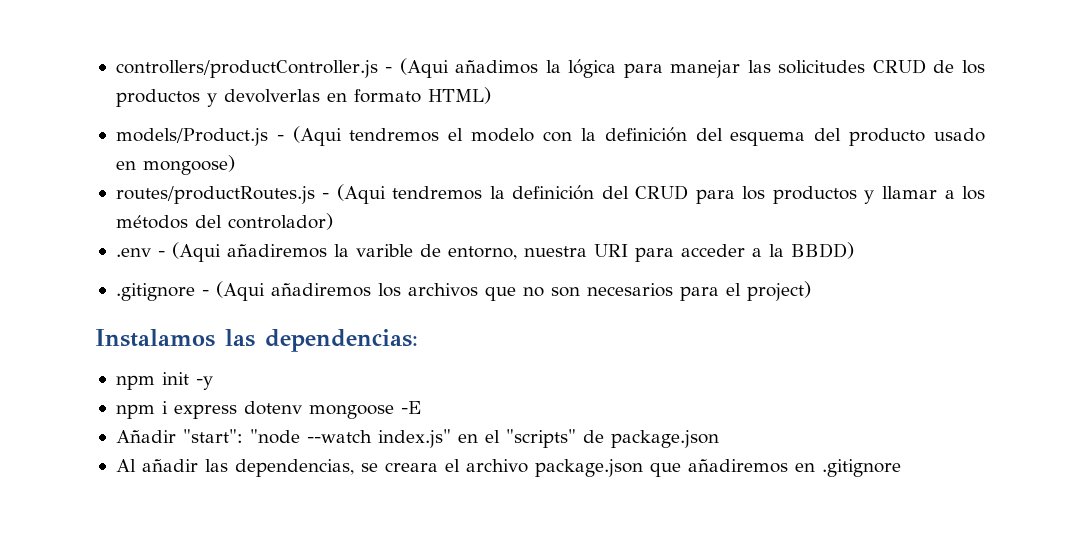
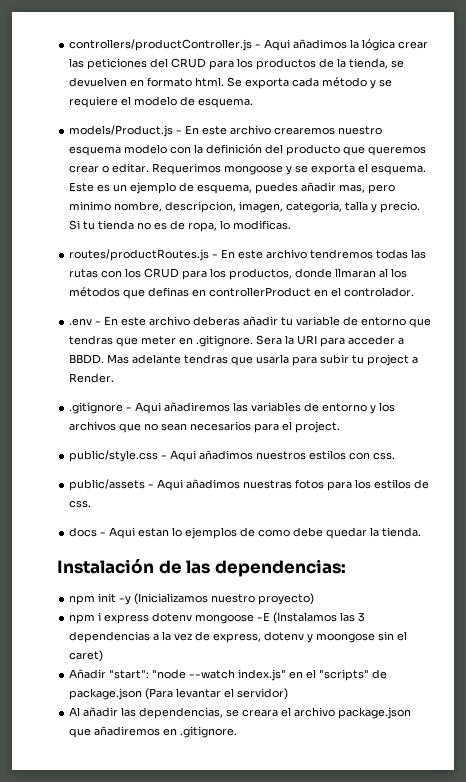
- controllers/productController.js - (Aqui añadimos la lógica para manejar las solicitudes CRUD de los productos y devolverlas en formato HTML)
- models/Product.js - (Aqui tendremos el modelo con la definición del esquema del producto usado en mongoose)
- routes/productRoutes.js - (Aqui tendremos la definición del CRUD para los productos y llamar a los métodos del controlador)
- .env - (Aqui añadiremos la varible de entorno, nuestra URI para acceder a la BBDD)
- .gitignore - (Aqui añadiremos los archivos que no son necesarios para el project)
- Instalamos las dependencias:
+ controllers/productController.js - Aqui añadimos la lógica crear las peticiones del CRUD para los productos de la tienda, se devuelven en formato html. Se exporta cada método y se requiere el modelo de esquema.
+ models/Product.js - En este archivo crearemos nuestro esquema modelo con la definición del producto que queremos crear o editar. Requerimos mongoose y se exporta el esquema. Este es un ejemplo de esquema, puedes añadir mas, pero minimo nombre, descripcion, imagen, categoria, talla y precio. Si tu tienda no es de ropa, lo modificas.
+ routes/productRoutes.js - En este archivo tendremos todas las rutas con los CRUD para los productos, donde llmaran al los métodos que definas en controllerProduct en el controlador.
+ .env - En este archivo deberas añadir tu variable de entorno que tendras que meter en .gitignore. Sera la URI para acceder a BBDD. Mas adelante tendras que usarla para subir tu project a Render.
+ .gitignore - Aqui añadiremos las variables de entorno y los archivos que no sean necesarios para el project.
+ public/style.css - Aqui añadimos nuestros estilos con css.
+ public/assets - Aqui añadimos nuestras fotos para los estilos de css.
+ docs - Aqui estan lo ejemplos de como debe quedar la tienda.
+ Instalación de las dependencias:
- npm init -y
+ npm init -y (Inicializamos nuestro proyecto)
- npm i express dotenv mongoose -E
+ npm i express dotenv mongoose -E (Instalamos las 3 dependencias a la vez de express, dotenv y moongose sin el caret)
- Añadir "start": "node --watch index.js" en el "scripts" de package.json
+ Añadir "start": "node --watch index.js" en el "scripts" de package.json (Para levantar el servidor)
- Al añadir las dependencias, se creara el archivo package.json que añadiremos en .gitignore
+ Al añadir las dependencias, se creara el archivo package.json que añadiremos en .gitignore.

